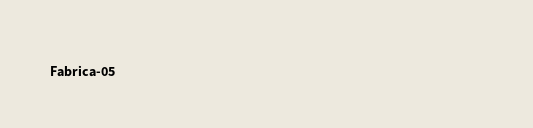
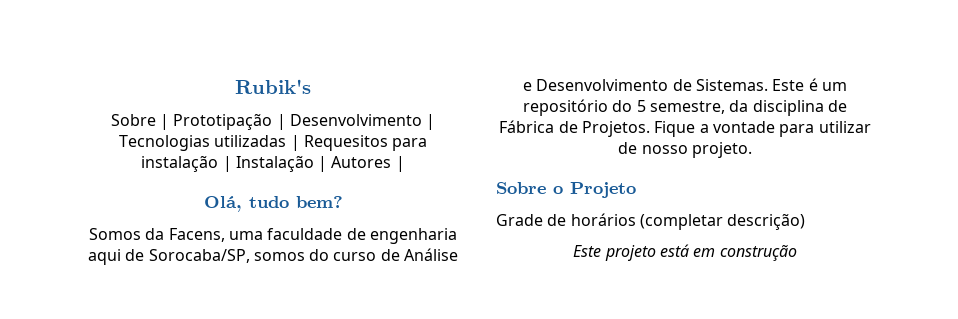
- Fabrica-05
+ Rubik's
+ Sobre | Prototipação | Desenvolvimento | Tecnologias utilizadas | Requesitos para instalação | Instalação | Autores |
+ Olá, tudo bem?
+ Somos da Facens, uma faculdade de engenharia aqui de Sorocaba/SP, somos do curso de Análise e Desenvolvimento de Sistemas. Este é um repositório do 5 semestre, da disciplina de Fábrica de Projetos. Fique a vontade para utilizar de nosso projeto.
+ Sobre o Projeto
+ Grade de horários (completar descrição)
+ Este projeto está em construção

